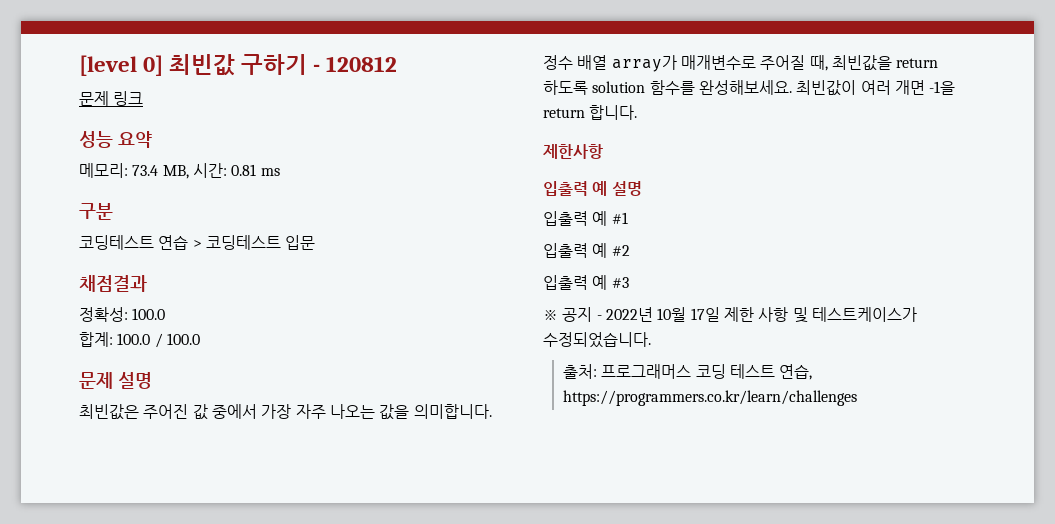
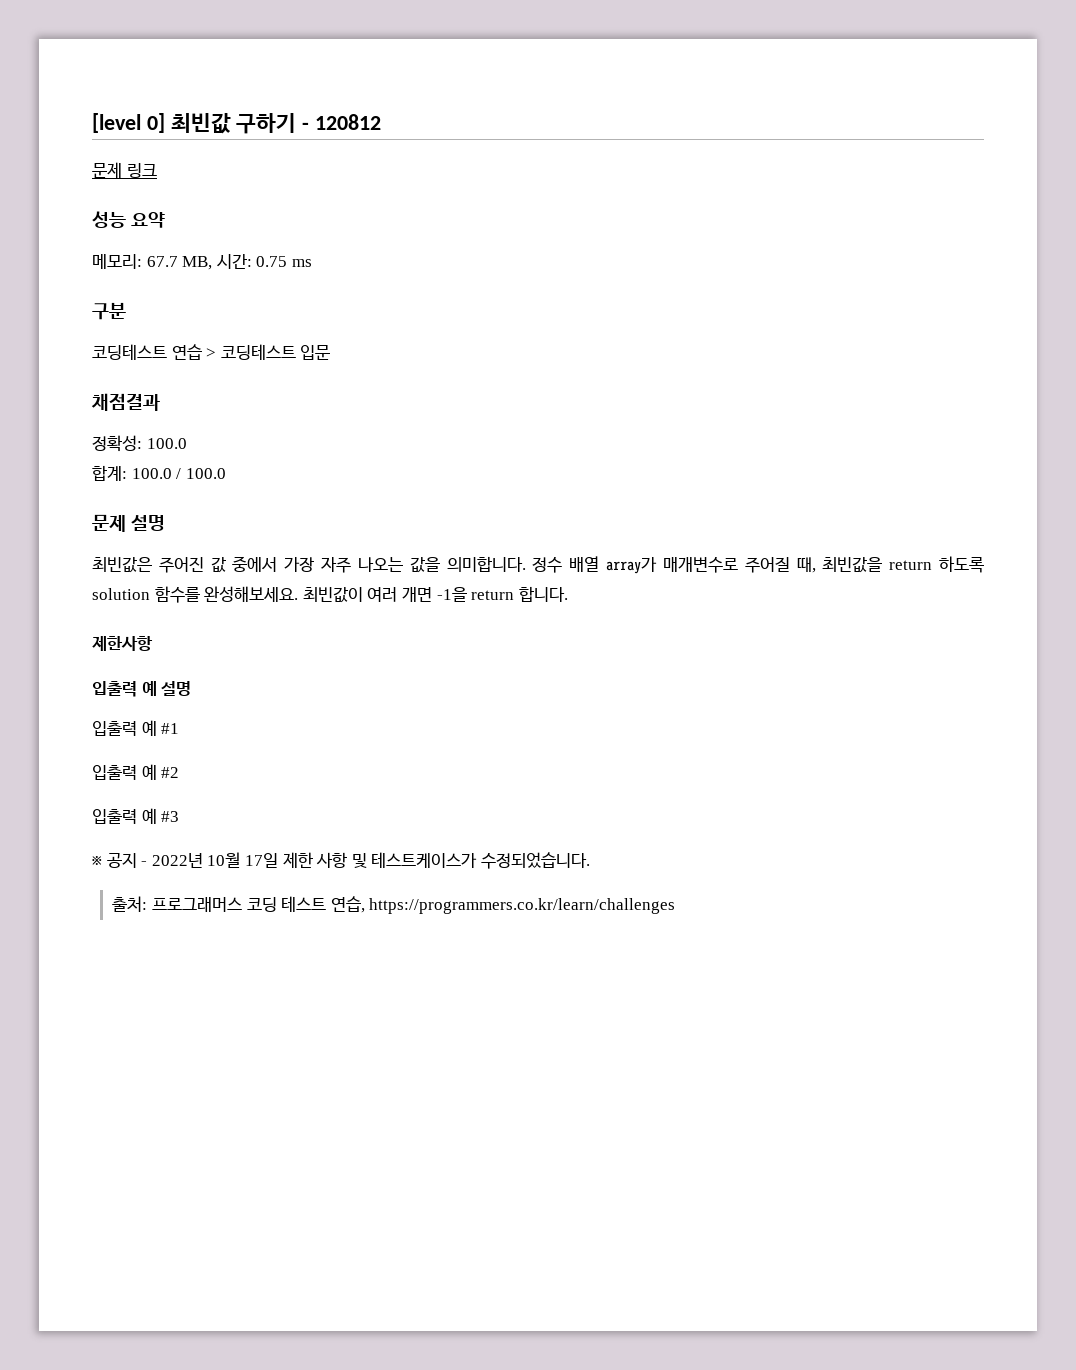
- 메모리: 73.4 MB, 시간: 0.81 ms
+ 메모리: 67.7 MB, 시간: 0.75 ms

